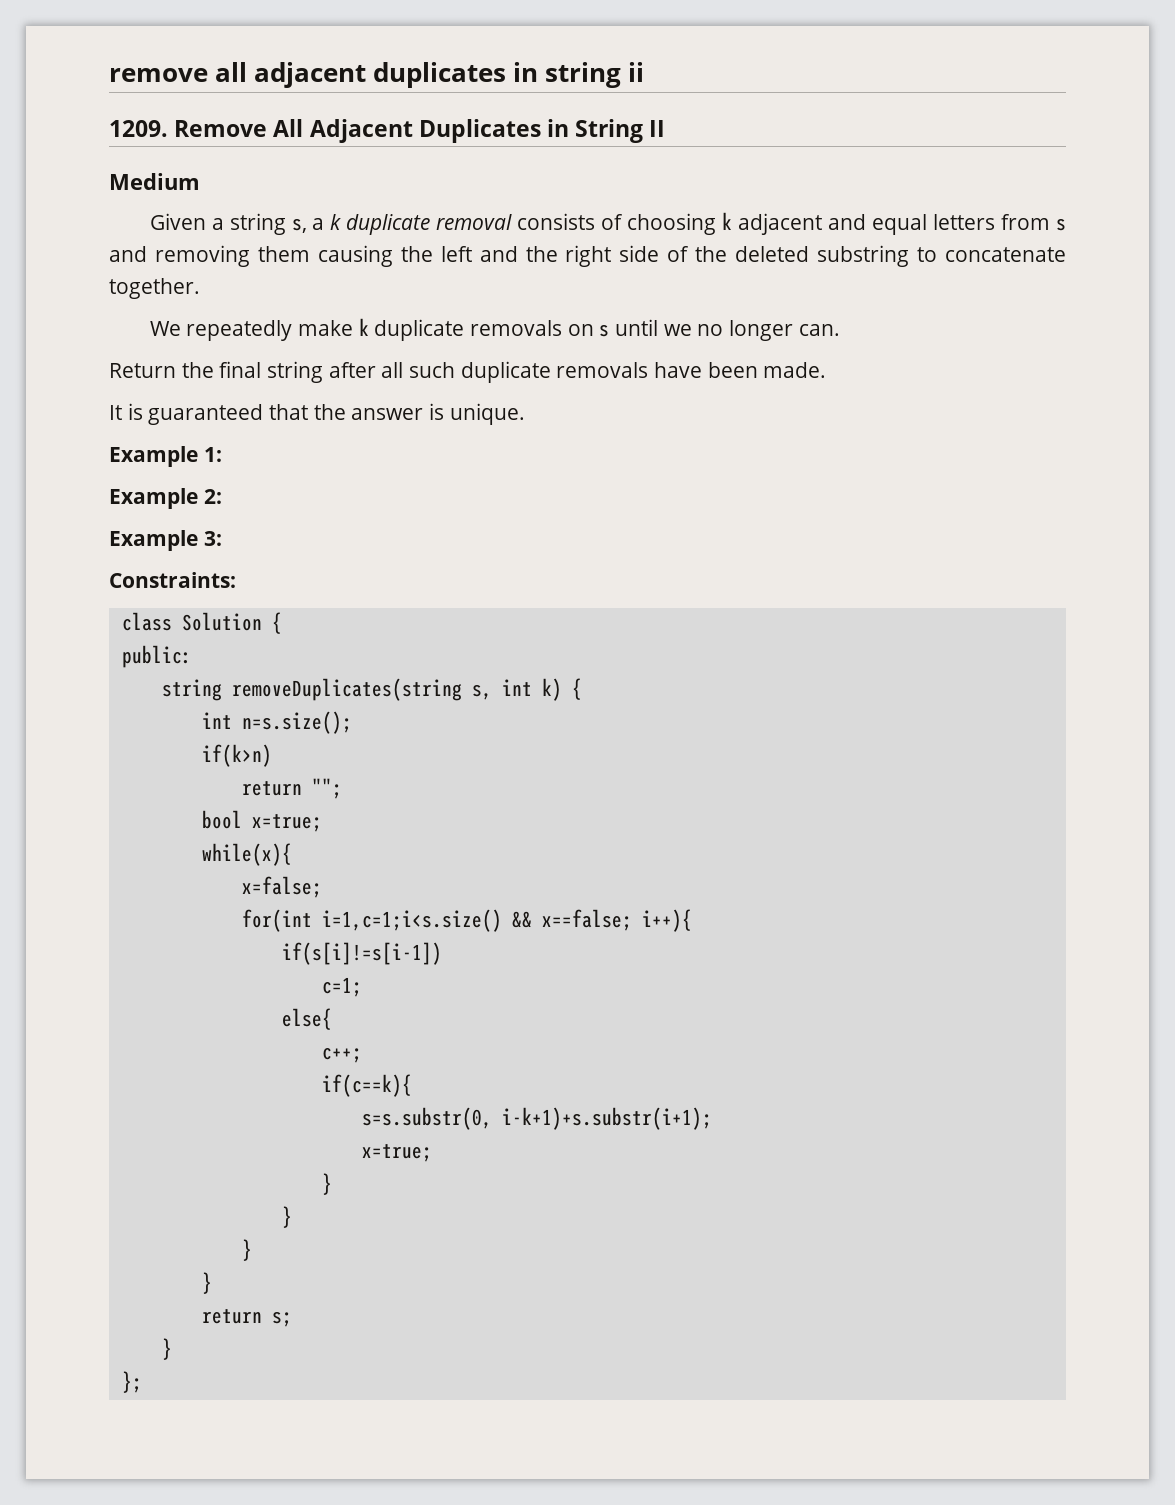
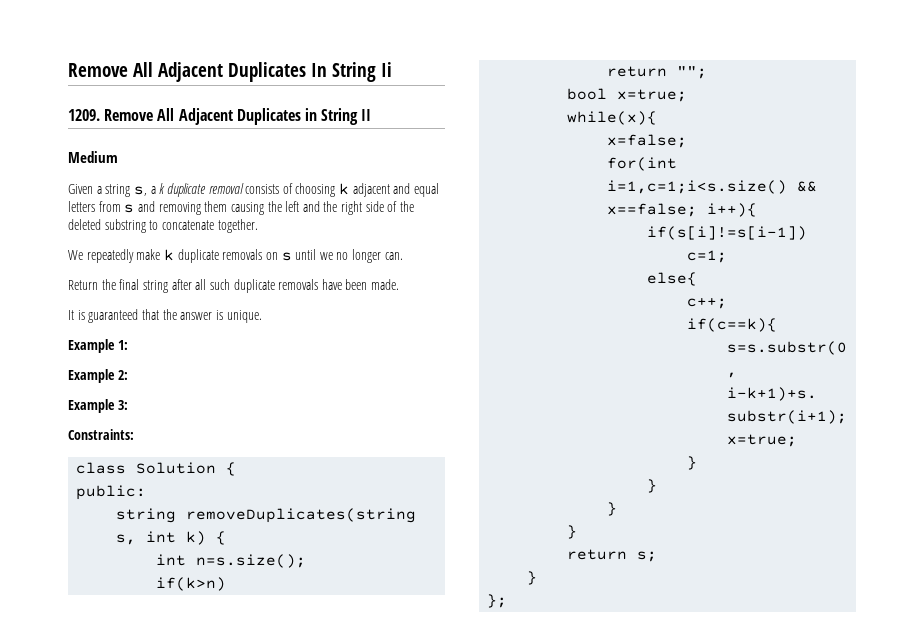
- remove all adjacent duplicates in string ii
+ Remove All Adjacent Duplicates In String Ii

